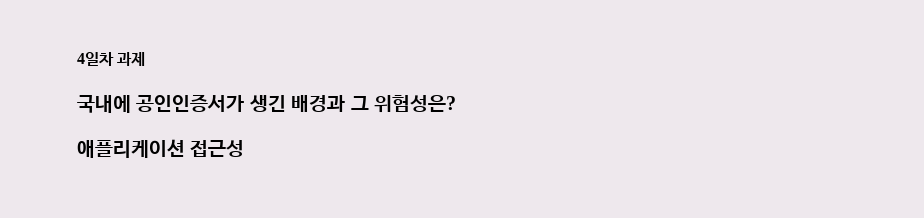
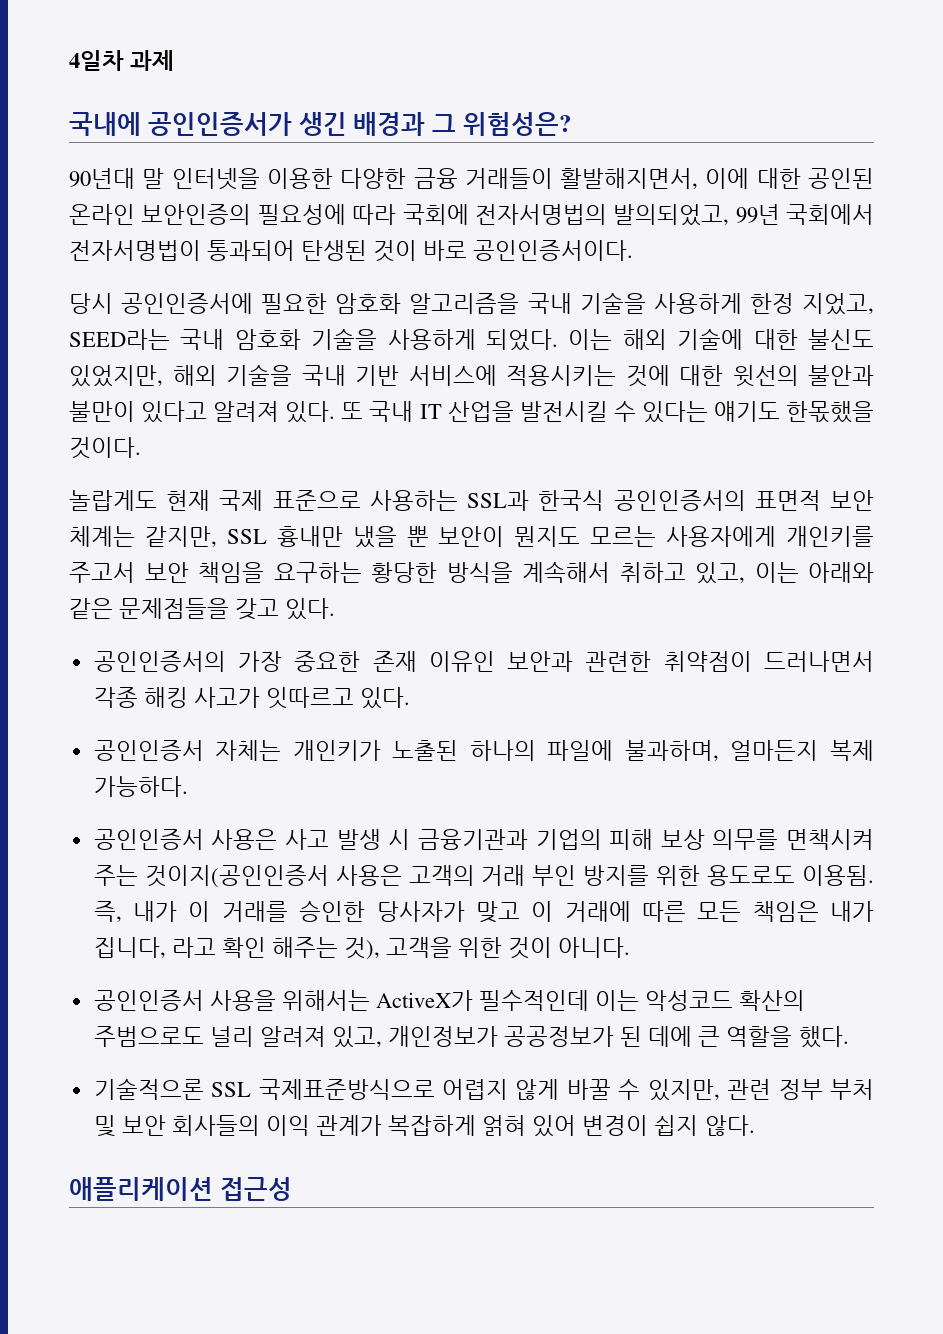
+ 90년대 말 인터넷을 이용한 다양한 금융 거래들이 활발해지면서, 이에 대한 공인된 온라인 보안인증의 필요성에 따라 국회에 전자서명법의 발의되었고, 99년 국회에서 전자서명법이 통과되어 탄생된 것이 바로 공인인증서이다.
+ 당시 공인인증서에 필요한 암호화 알고리즘을 국내 기술을 사용하게 한정 지었고, SEED라는 국내 암호화 기술을 사용하게 되었다. 이는 해외 기술에 대한 불신도 있었지만, 해외 기술을 국내 기반 서비스에 적용시키는 것에 대한 윗선의 불안과 불만이 있다고 알려져 있다. 또 국내 IT 산업을 발전시킬 수 있다는 얘기도 한몫했을 것이다.
+ 놀랍게도 현재 국제 표준으로 사용하는 SSL과 한국식 공인인증서의 표면적 보안 체계는 같지만, SSL 흉내만 냈을 뿐 보안이 뭔지도 모르는 사용자에게 개인키를 주고서 보안 책임을 요구하는 황당한 방식을 계속해서 취하고 있고, 이는 아래와 같은 문제점들을 갖고 있다.
+ 공인인증서의 가장 중요한 존재 이유인 보안과 관련한 취약점이 드러나면서 각종 해킹 사고가 잇따르고 있다.
+ 공인인증서 자체는 개인키가 노출된 하나의 파일에 불과하며, 얼마든지 복제 가능하다.
+ 공인인증서 사용은 사고 발생 시 금융기관과 기업의 피해 보상 의무를 면책시켜 주는 것이지(공인인증서 사용은 고객의 거래 부인 방지를 위한 용도로도 이용됨. 즉, 내가 이 거래를 승인한 당사자가 맞고 이 거래에 따른 모든 책임은 내가 집니다, 라고 확인 해주는 것), 고객을 위한 것이 아니다.
+ 공인인증서 사용을 위해서는 ActiveX가 필수적인데 이는 악성코드 확산의 주범으로도 널리 알려져 있고, 개인정보가 공공정보가 된 데에 큰 역할을 했다.
+ 기술적으론 SSL 국제표준방식으로 어렵지 않게 바꿀 수 있지만, 관련 정부 부처 및 보안 회사들의 이익 관계가 복잡하게 얽혀 있어 변경이 쉽지 않다.

